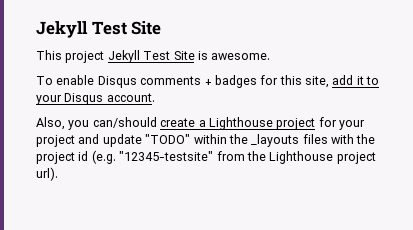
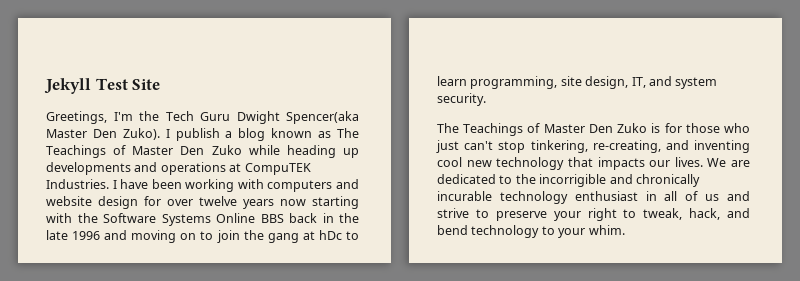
- This project Jekyll Test Site is awesome.
- To enable Disqus comments + badges for this site, add it to your Disqus account.
- Also, you can/should create a Lighthouse project for your project and update "TODO" within the _layouts files with the project id (e.g. "12345-testsite" from the Lighthouse project url).
+ Greetings, I'm the Tech Guru Dwight Spencer(aka Master Den Zuko). I publish a blog known as The Teachings of Master Den Zuko while heading up developments and operations at CompuTEK Industries. I have been working with computers and website design for over twelve years now starting with the Software Systems Online BBS back in the late 1996 and moving on to join the gang at hDc to learn programming, site design, IT, and system security.
+ The Teachings of Master Den Zuko is for those who just can't stop tinkering, re-creating, and inventing cool new technology that impacts our lives. We are dedicated to the incorrigible and chronically incurable technology enthusiast in all of us and strive to preserve your right to tweak, hack, and bend technology to your whim.

